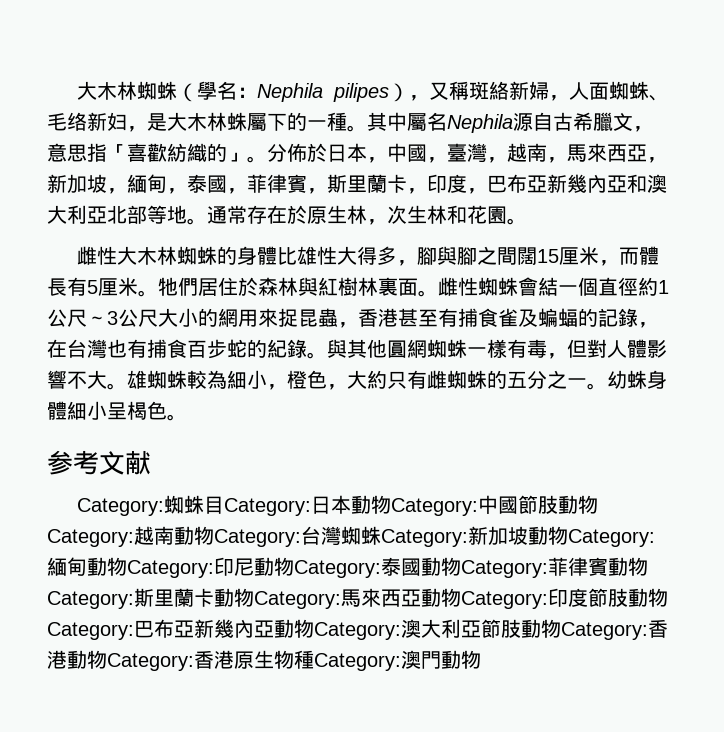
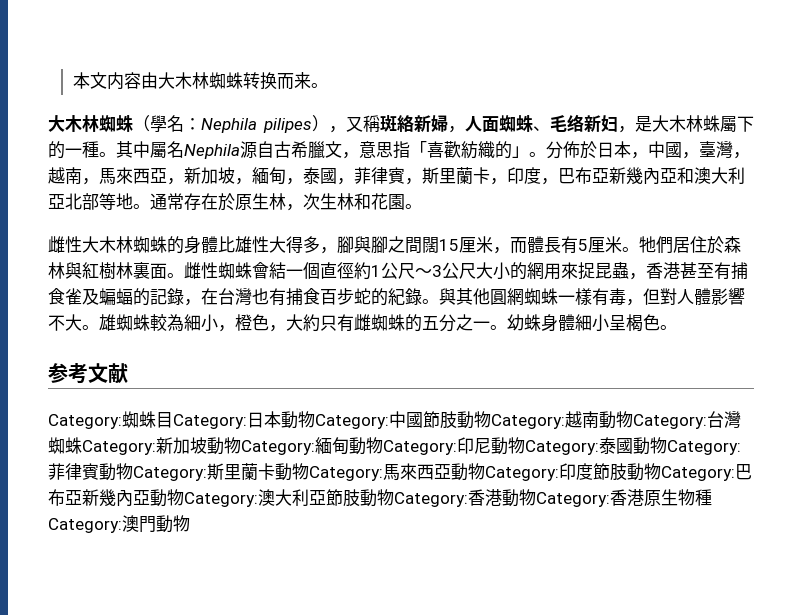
+ 本文内容由大木林蜘蛛转换而来。

